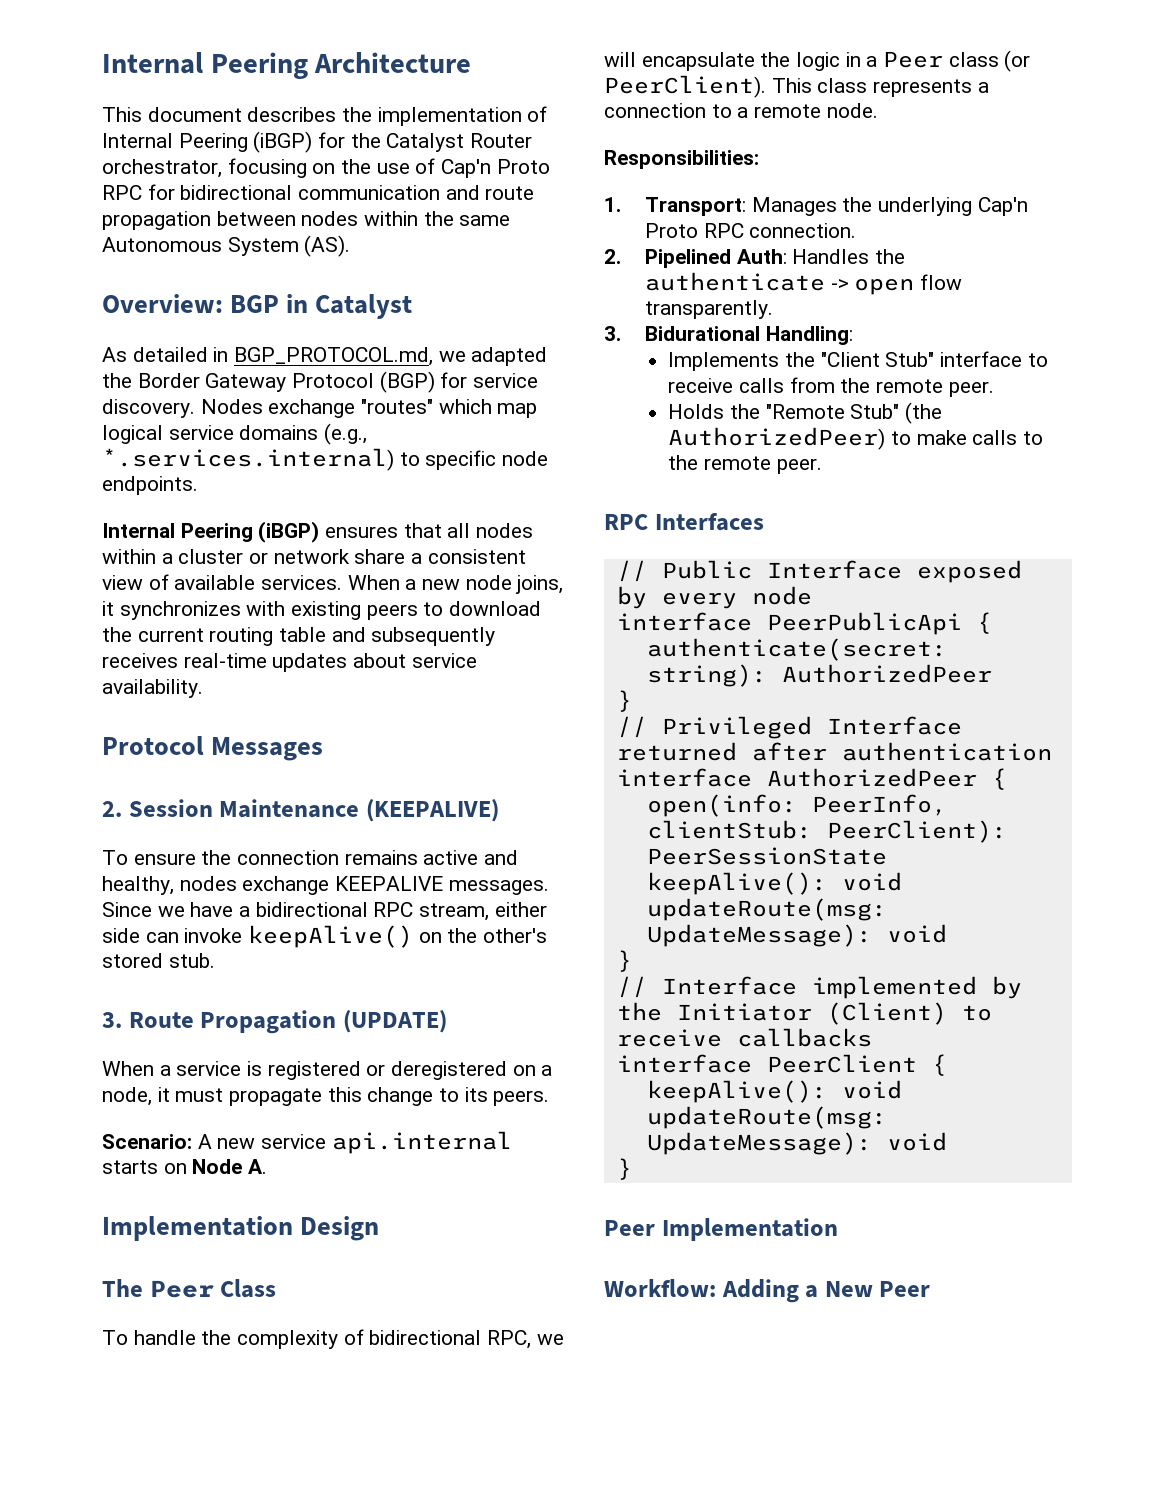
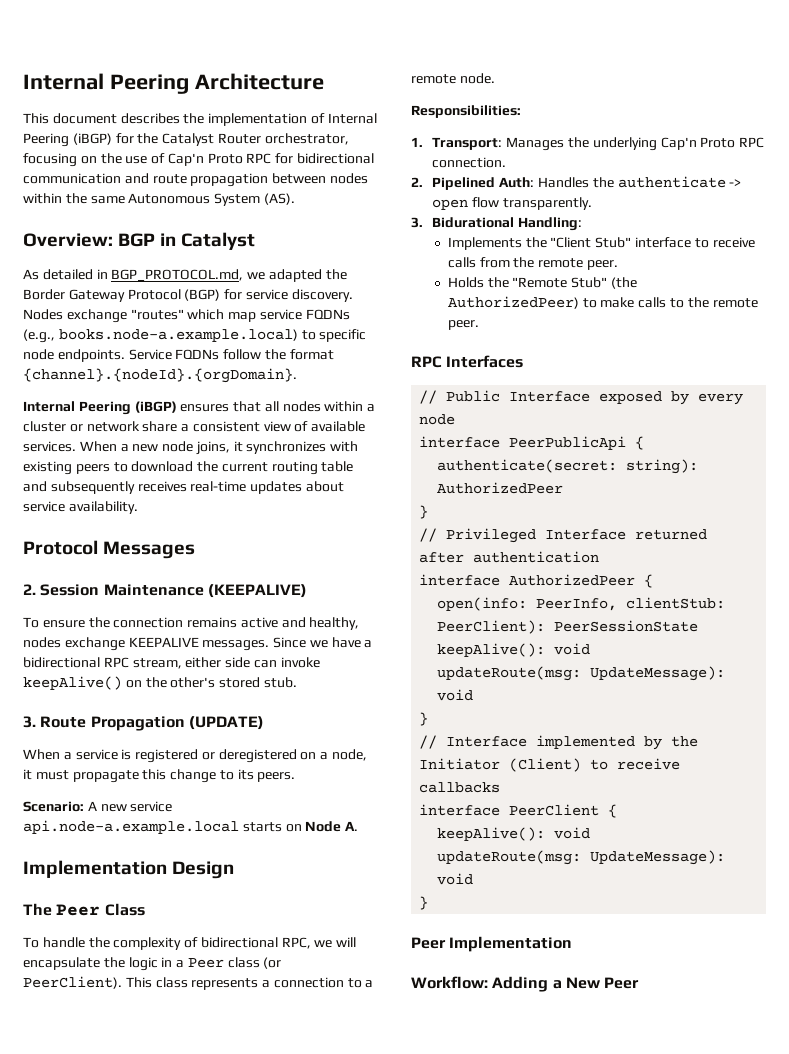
- Nodes exchange "routes" which map logical service domains (e.g., *.services.internal) to specific node endpoints.
+ Nodes exchange "routes" which map service FQDNs (e.g., books.node-a.example.local) to specific node endpoints. Service FQDNs follow the format {channel}.{nodeId}.{orgDomain}.
- Scenario: A new service api.internal starts on Node A.
+ Scenario: A new service api.node-a.example.local starts on Node A.

